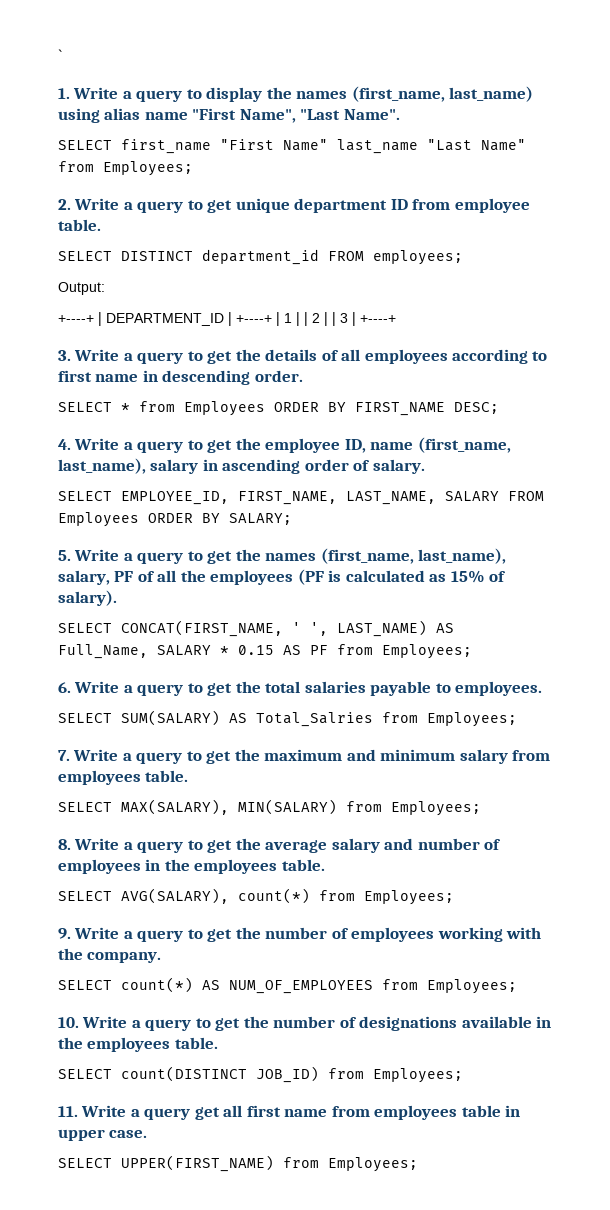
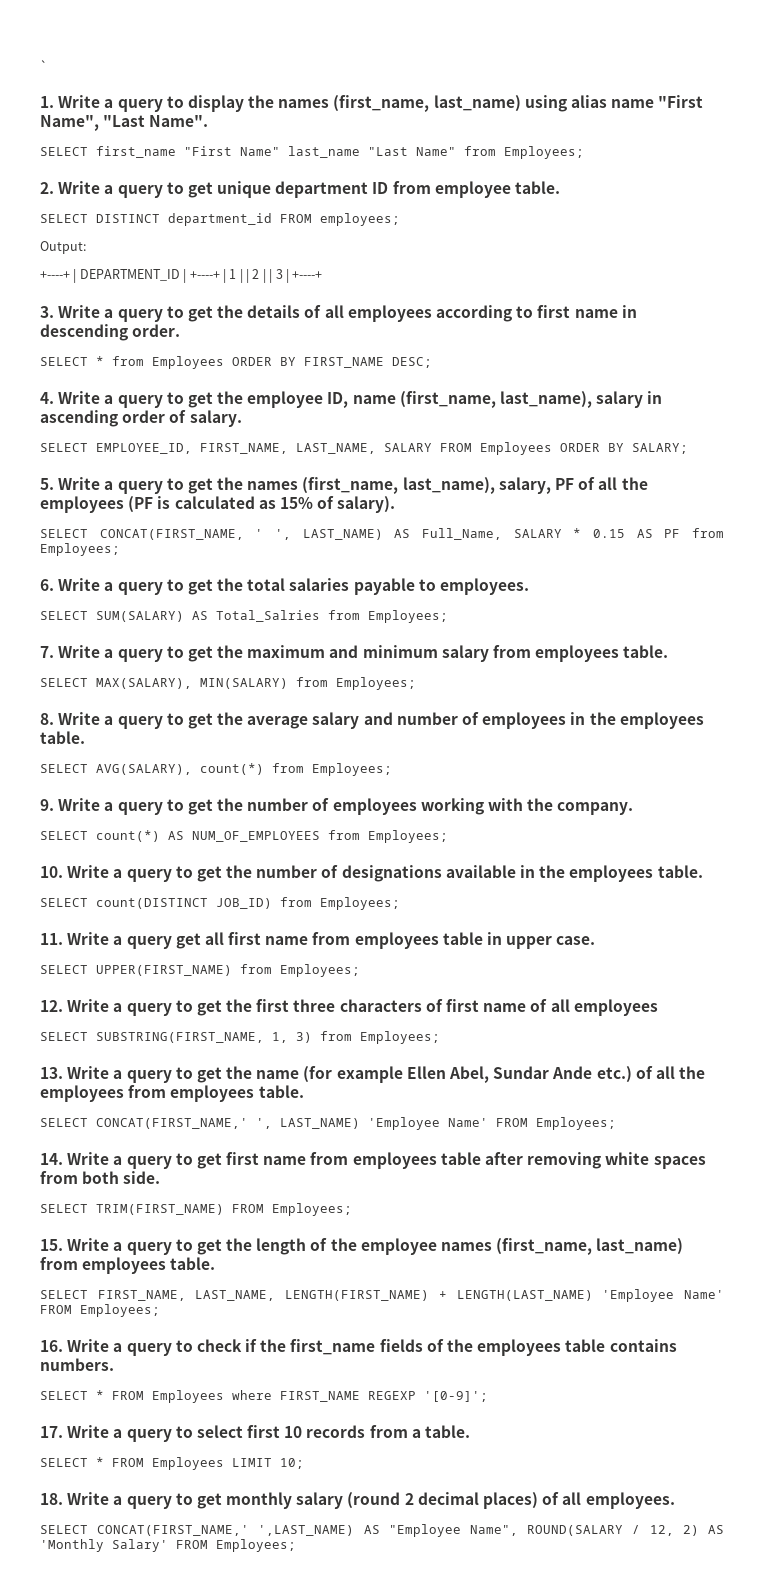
+ 12. Write a query to get the first three characters of first name of all employees
+ SELECT SUBSTRING(FIRST_NAME, 1, 3) from Employees;
+ 13. Write a query to get the name (for example Ellen Abel, Sundar Ande etc.) of all the employees from employees table.
+ SELECT CONCAT(FIRST_NAME,' ', LAST_NAME) 'Employee Name' FROM Employees;
+ 14. Write a query to get first name from employees table after removing white spaces from both side.
+ SELECT TRIM(FIRST_NAME) FROM Employees;
+ 15. Write a query to get the length of the employee names (first_name, last_name) from employees table.
+ SELECT FIRST_NAME, LAST_NAME, LENGTH(FIRST_NAME) + LENGTH(LAST_NAME) 'Employee Name' FROM Employees;
+ 16. Write a query to check if the first_name fields of the employees table contains numbers.
+ SELECT * FROM Employees where FIRST_NAME REGEXP '[0-9]';
+ 17. Write a query to select first 10 records from a table.
+ SELECT * FROM Employees LIMIT 10;
+ 18. Write a query to get monthly salary (round 2 decimal places) of all employees.
+ SELECT CONCAT(FIRST_NAME,' ',LAST_NAME) AS "Employee Name", ROUND(SALARY / 12, 2) AS 'Monthly Salary' FROM Employees;

